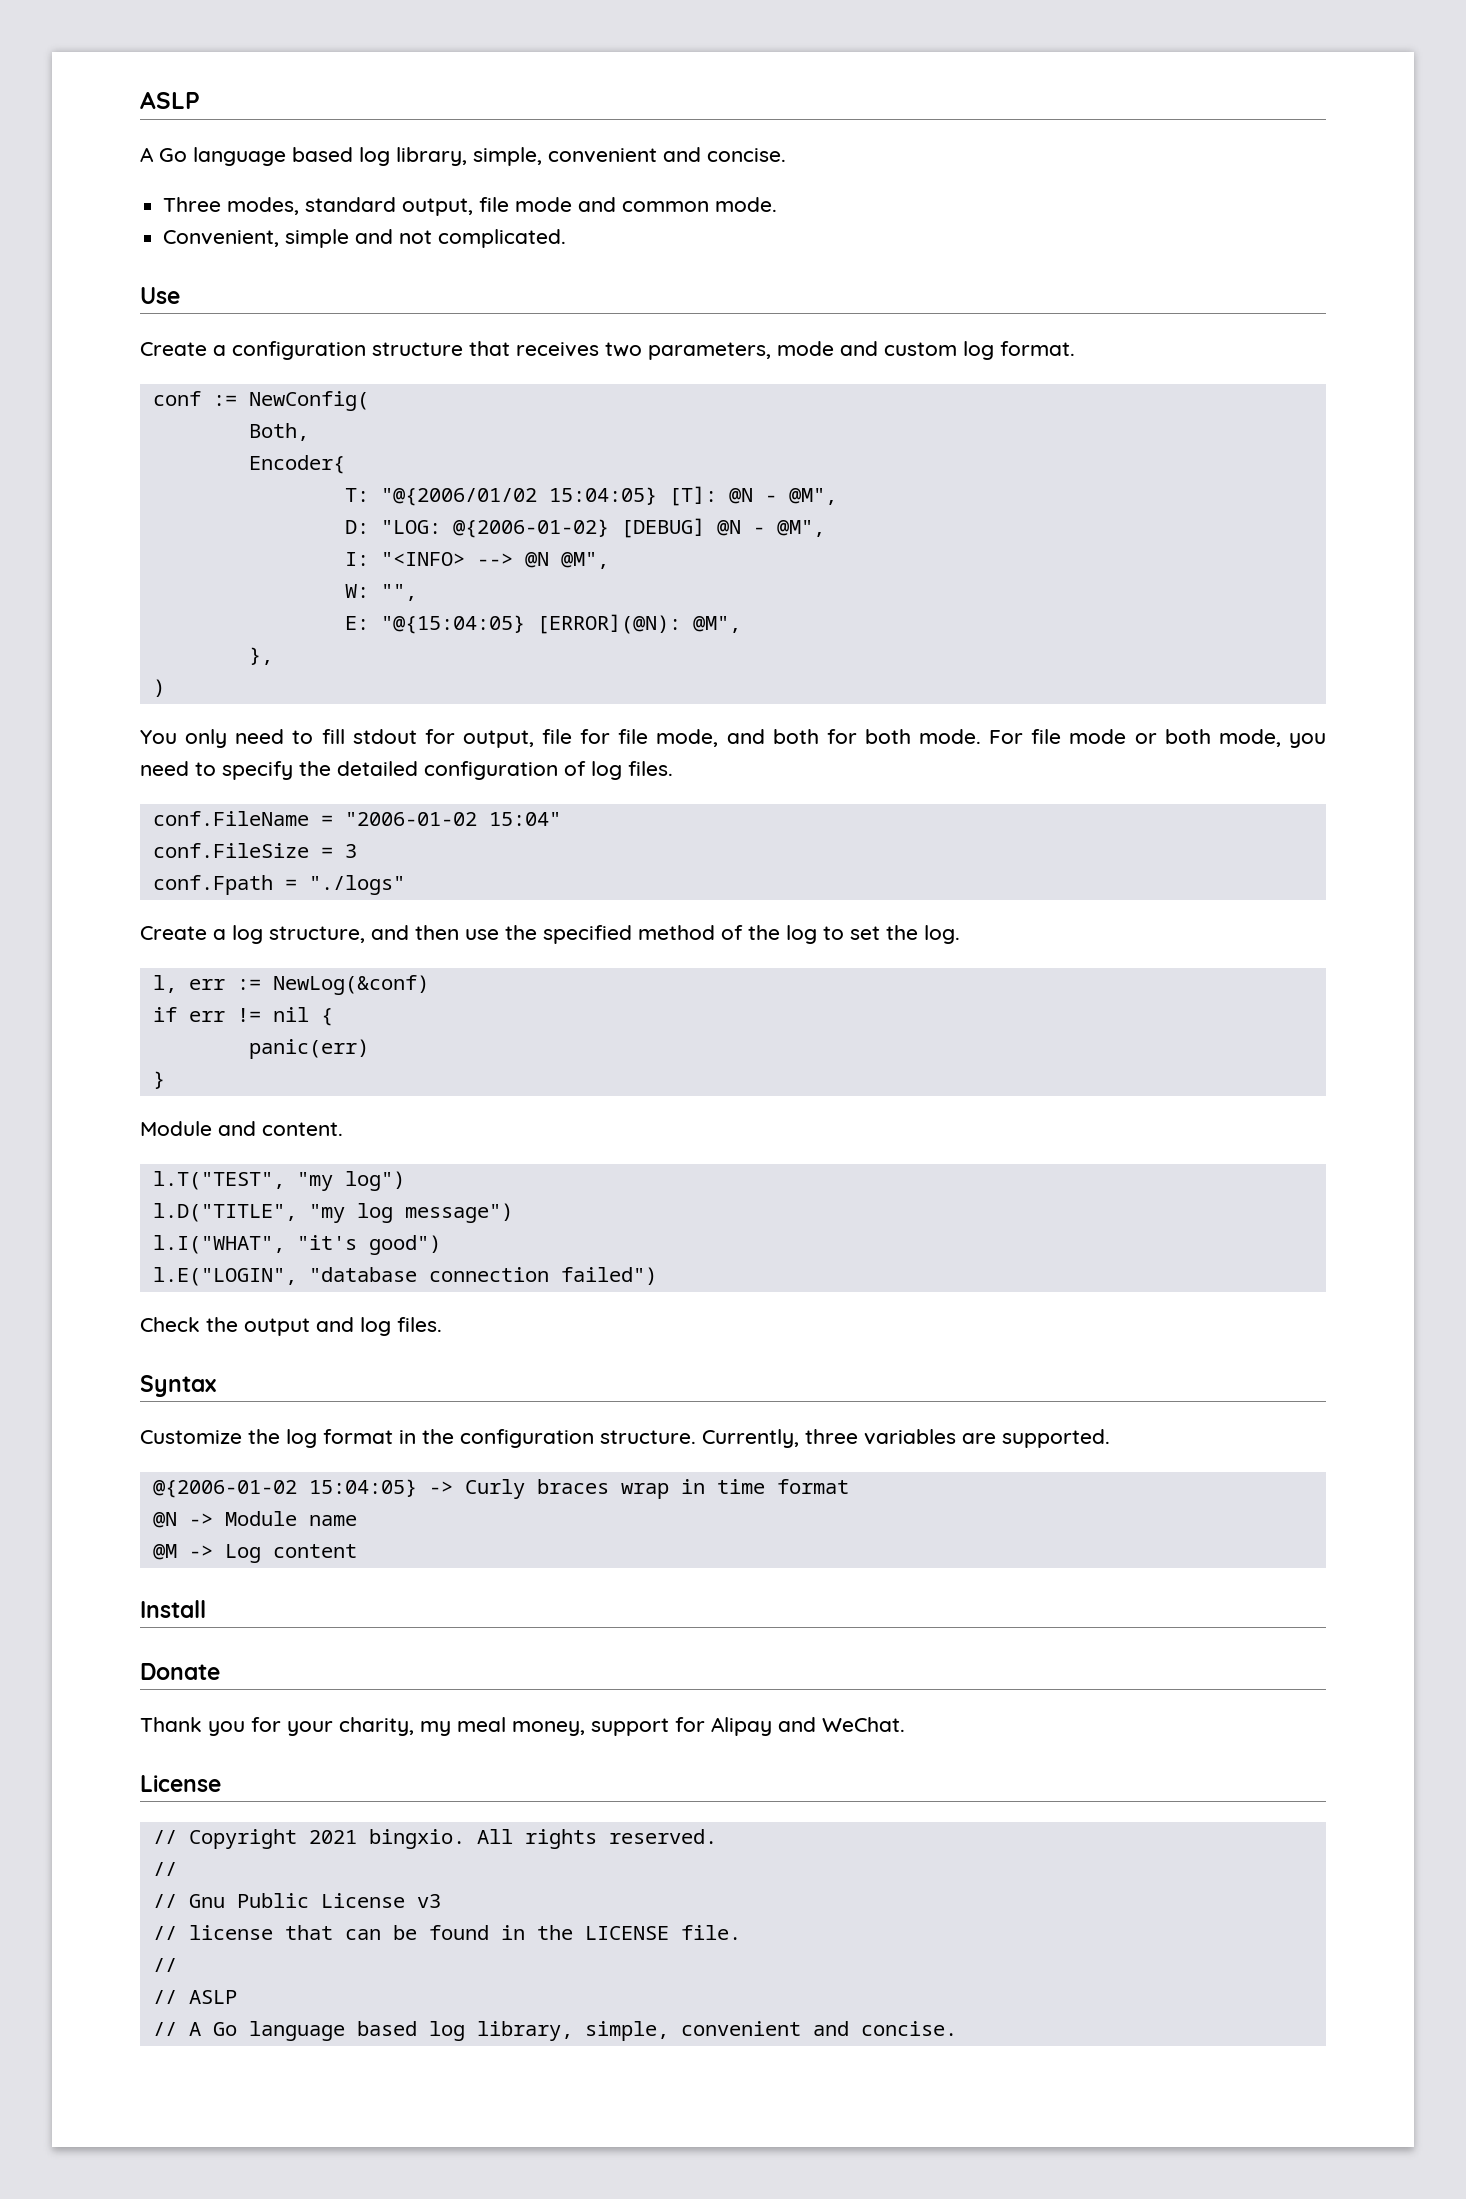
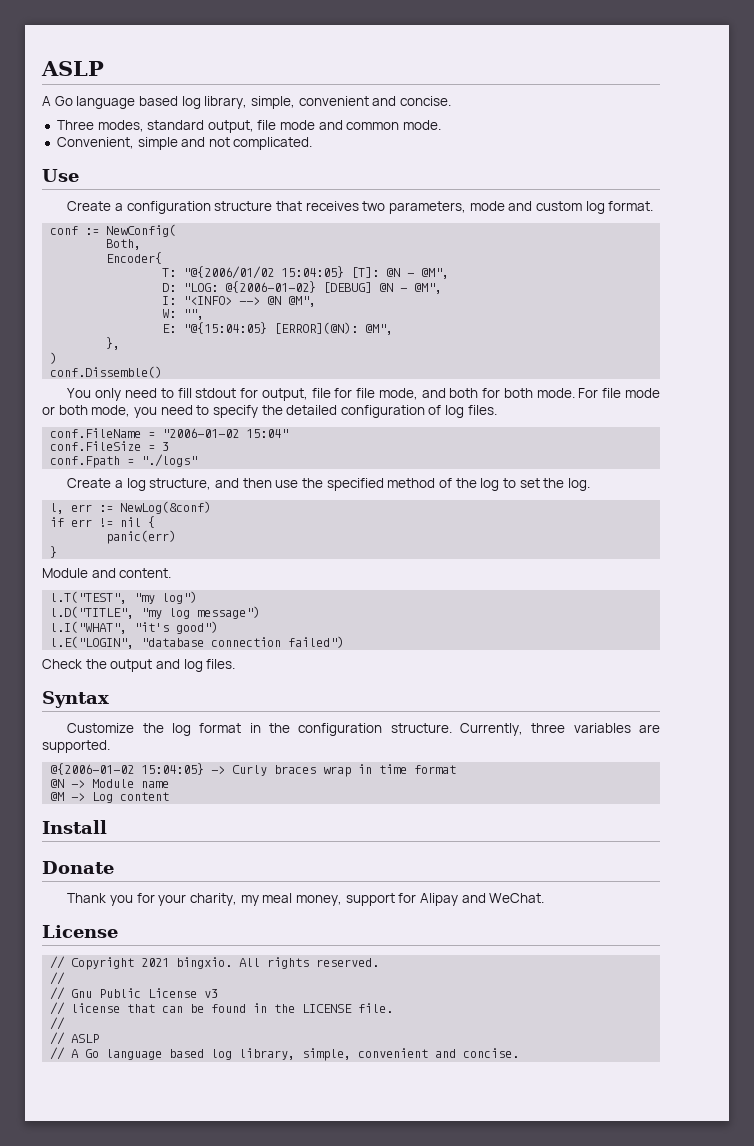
+ conf.Dissemble()

